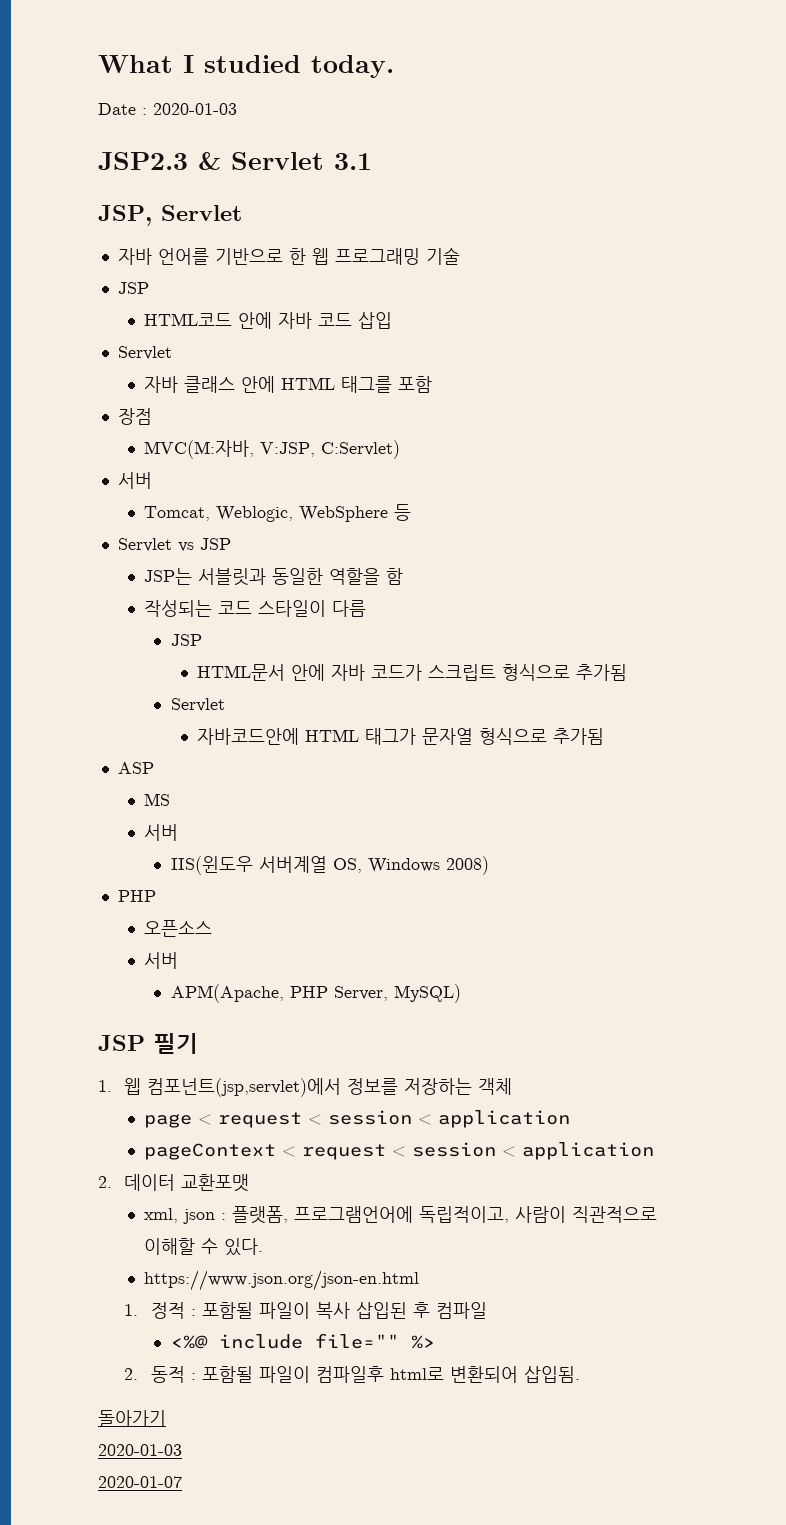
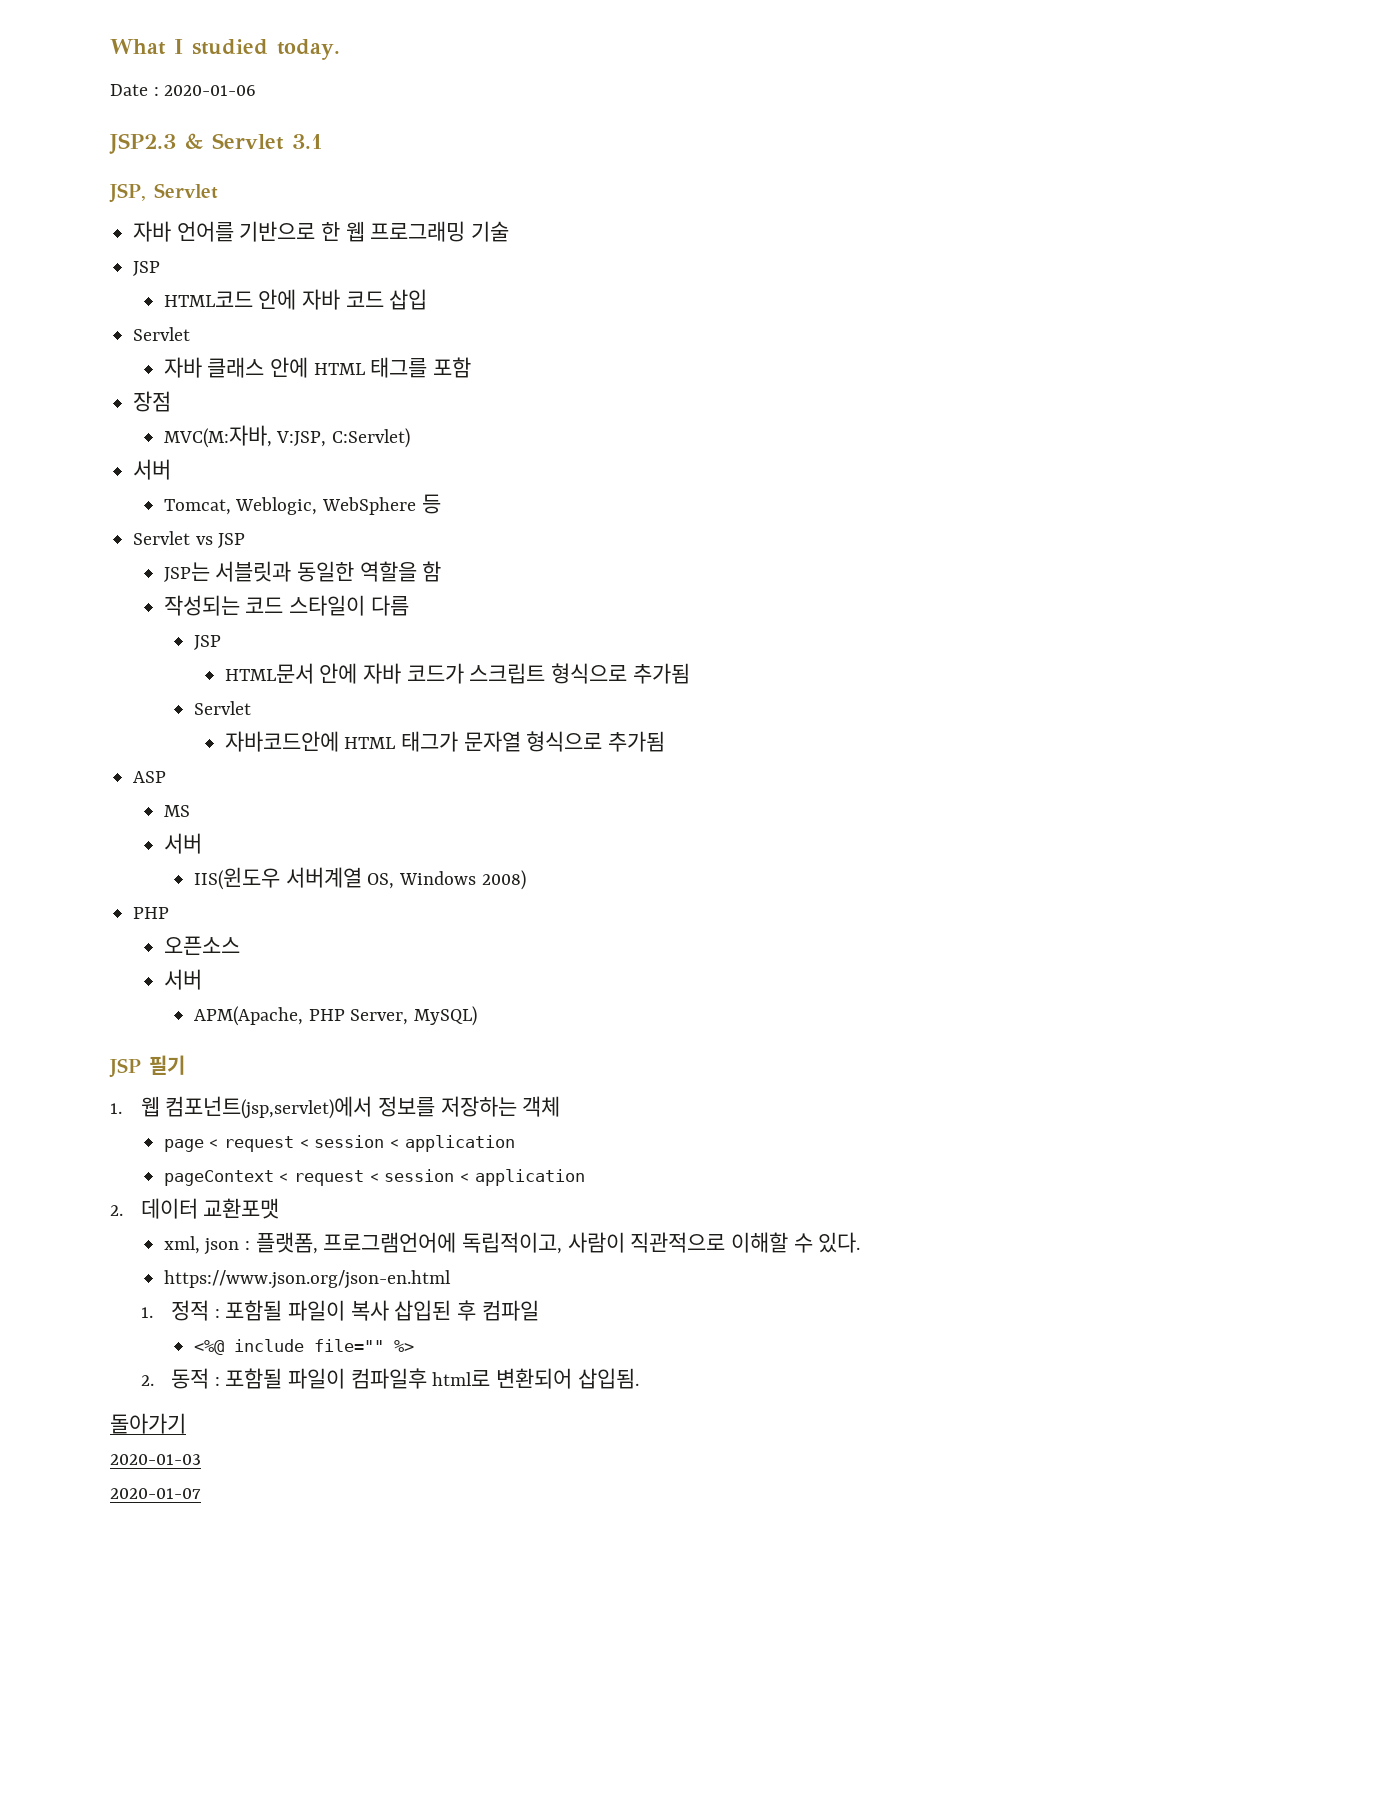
- Date : 2020-01-03
+ Date : 2020-01-06

